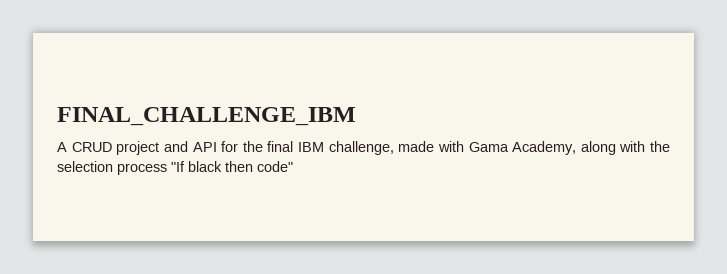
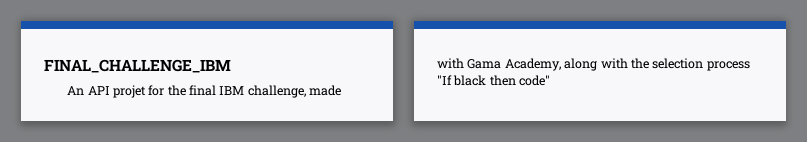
- A CRUD project and API for the final IBM challenge, made with Gama Academy, along with the selection process "If black then code"
+ An API projet for the final IBM challenge, made with Gama Academy, along with the selection process "If black then code"

